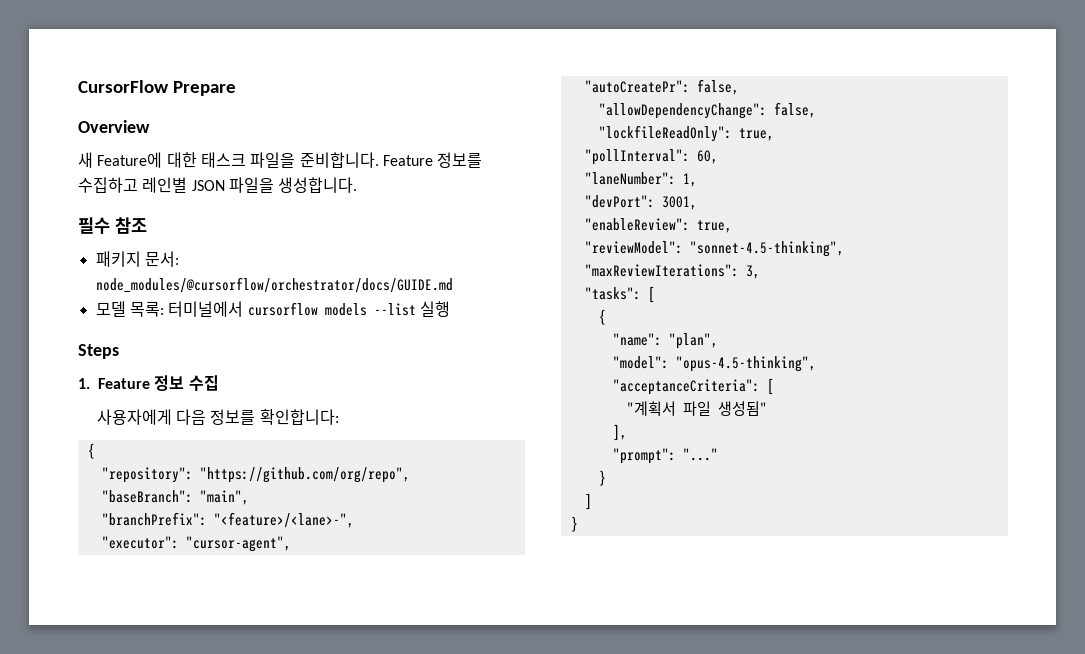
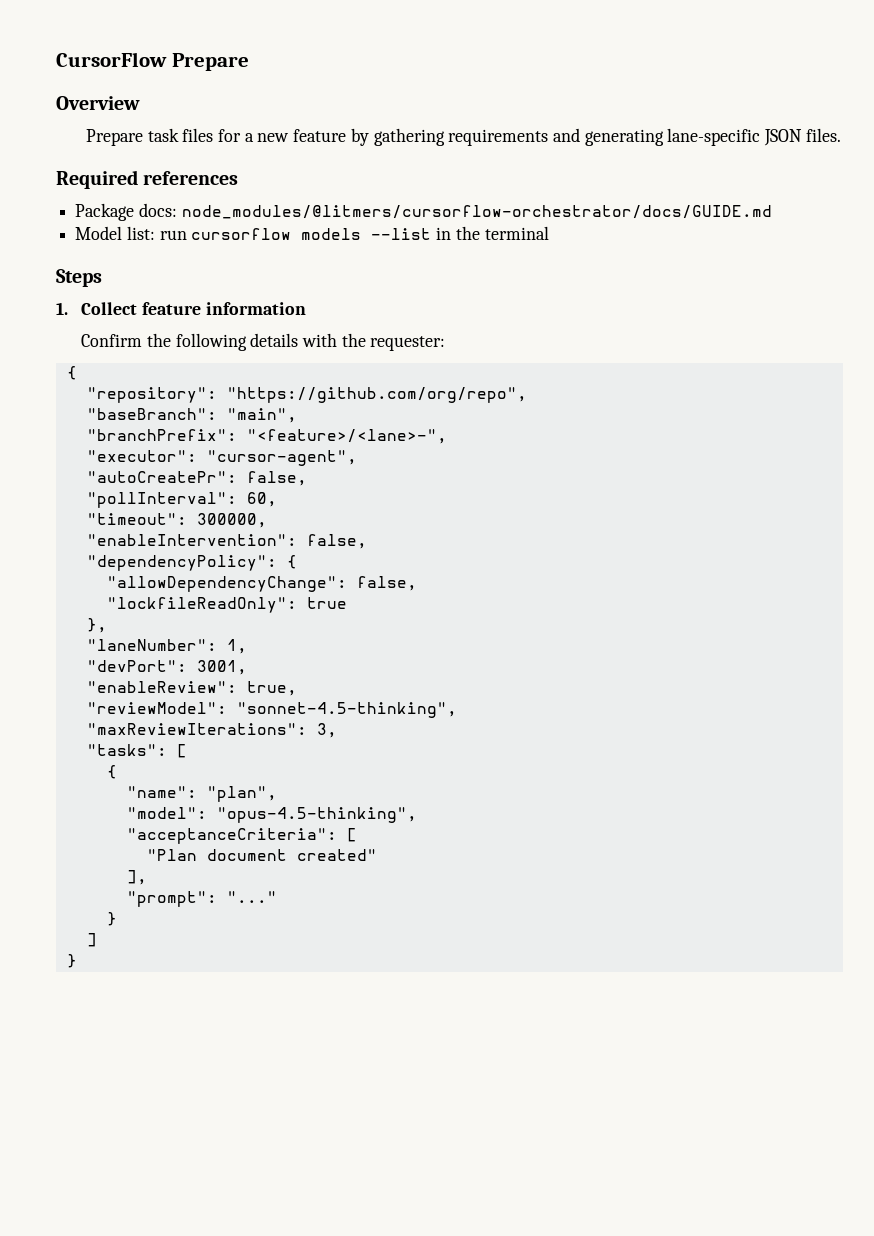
- 새 Feature에 대한 태스크 파일을 준비합니다. Feature 정보를 수집하고 레인별 JSON 파일을 생성합니다.
- 필수 참조
- 패키지 문서: node_modules/@cursorflow/orchestrator/docs/GUIDE.md
- 모델 목록: 터미널에서 cursorflow models --list 실행
+ Prepare task files for a new feature by gathering requirements and generating lane-specific JSON files.
+ Required references
+ Package docs: node_modules/@litmers/cursorflow-orchestrator/docs/GUIDE.md
+ Model list: run cursorflow models --list in the terminal
  Steps
- 1. Feature 정보 수집
- 사용자에게 다음 정보를 확인합니다:
+ 1. Collect feature information
+ Confirm the following details with the requester:
+ "pollInterval": 60,
+ "timeout": 300000,
+ "enableIntervention": false,
+ "dependencyPolicy": {
- "lockfileReadOnly": true,
- "pollInterval": 60,
+ "lockfileReadOnly": true
+ },
- "계획서 파일 생성됨"
+ "Plan document created"

